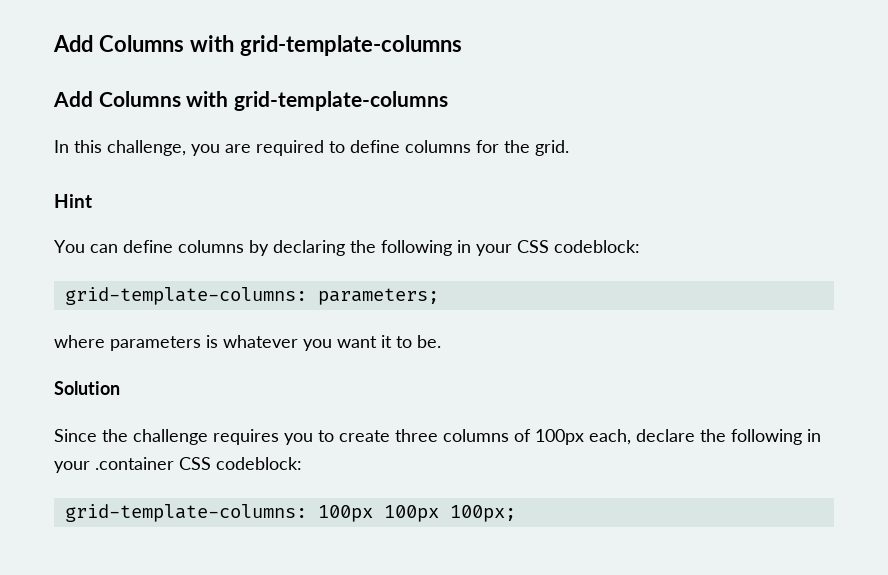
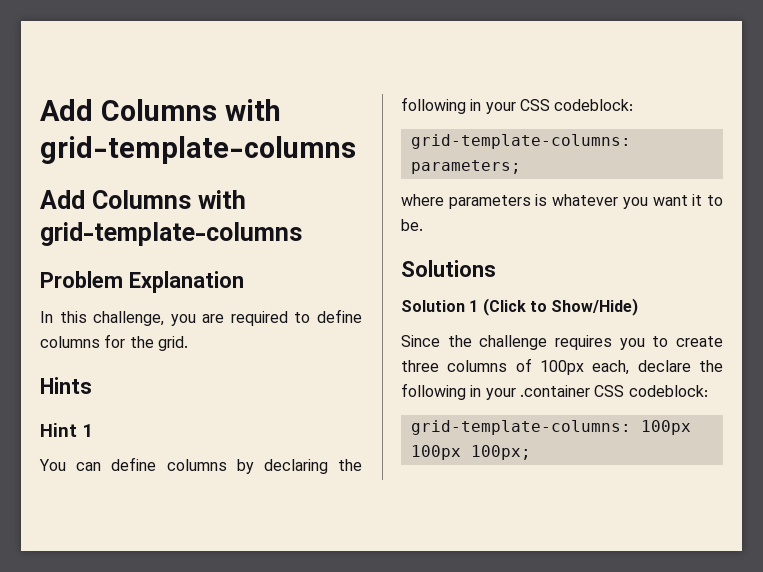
+ Problem Explanation
+ Hints
- Hint
+ Hint 1
+ Solutions
- Solution
+ Solution 1 (Click to Show/Hide)

